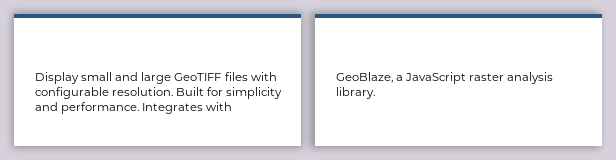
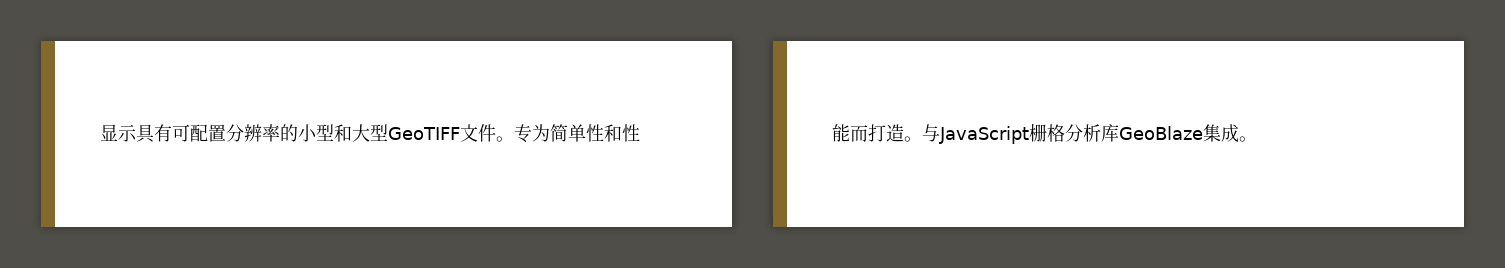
- Display small and large GeoTIFF files with configurable resolution. Built for simplicity and performance. Integrates with GeoBlaze, a JavaScript raster analysis library.
+ 显示具有可配置分辨率的小型和大型GeoTIFF文件。专为简单性和性能而打造。与JavaScript栅格分析库GeoBlaze集成。

